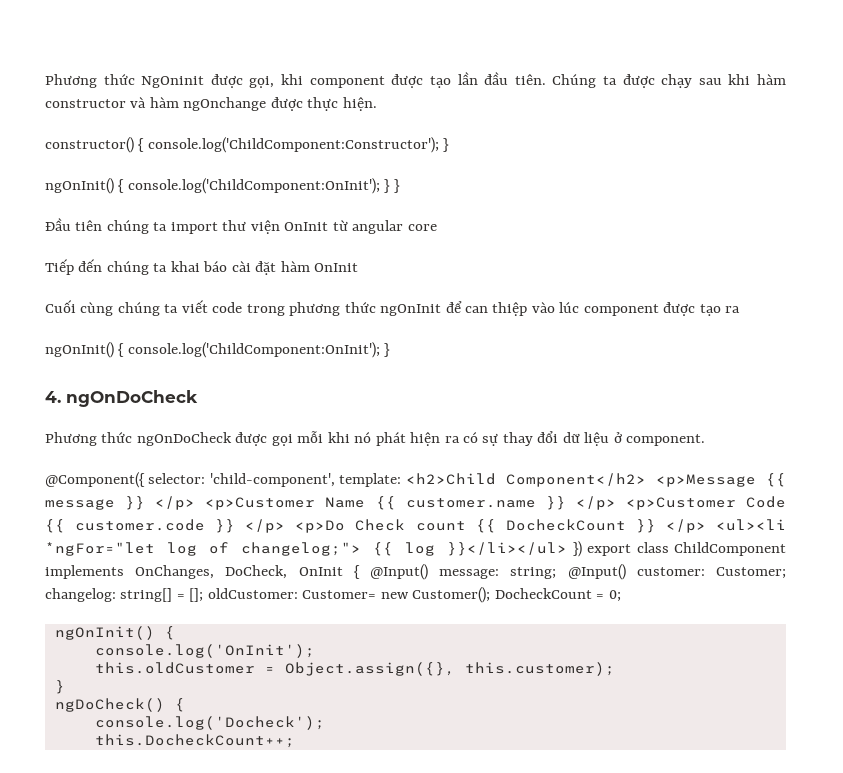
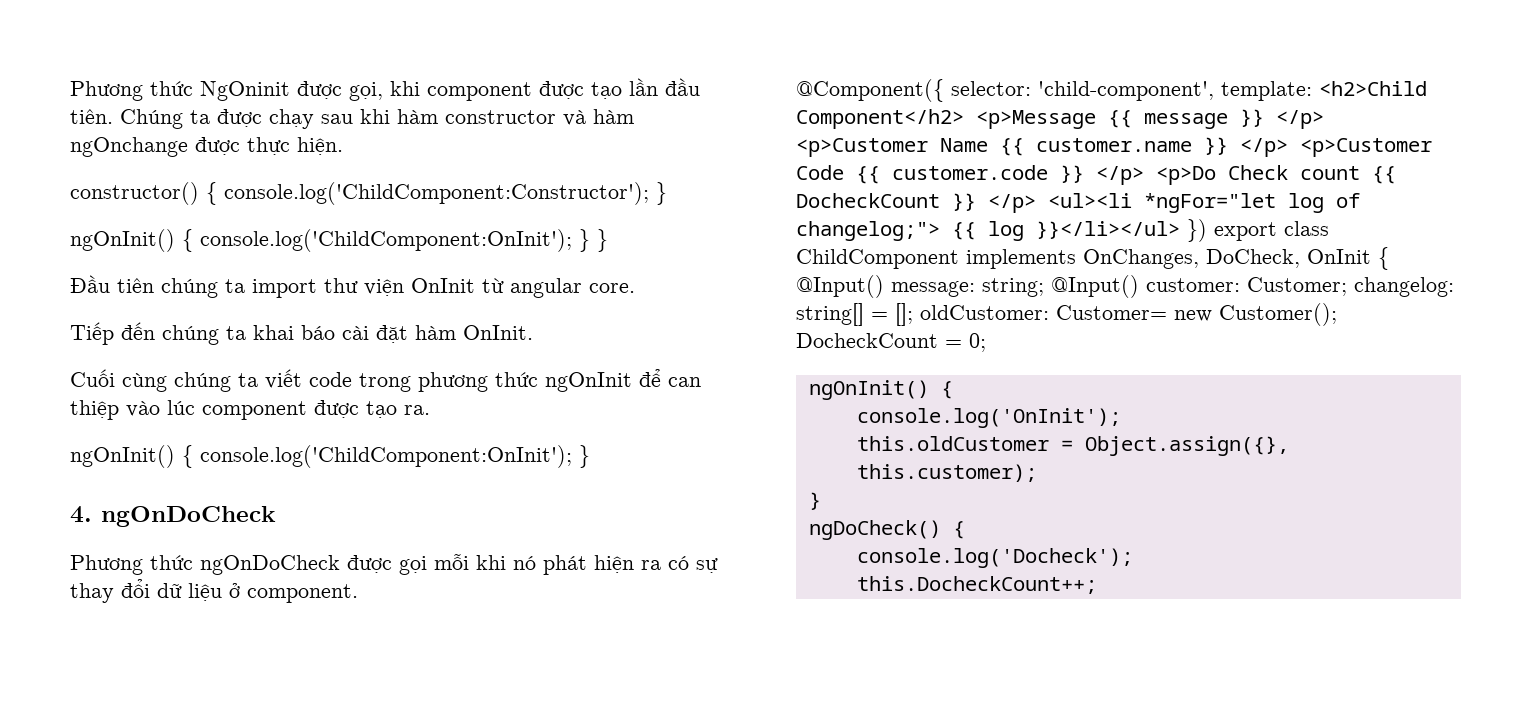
- Đầu tiên chúng ta import thư viện OnInit từ angular core
+ Đầu tiên chúng ta import thư viện OnInit từ angular core.
- Tiếp đến chúng ta khai báo cài đặt hàm OnInit
+ Tiếp đến chúng ta khai báo cài đặt hàm OnInit.
- Cuối cùng chúng ta viết code trong phương thức ngOnInit để can thiệp vào lúc component được tạo ra
+ Cuối cùng chúng ta viết code trong phương thức ngOnInit để can thiệp vào lúc component được tạo ra.

